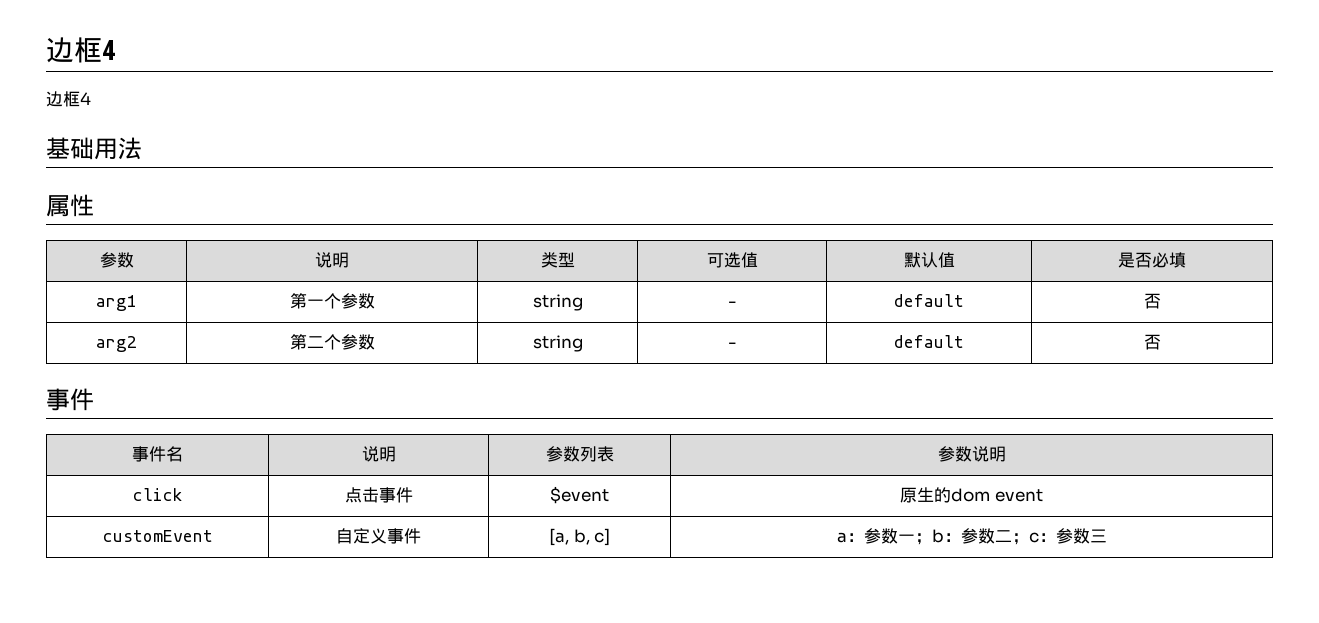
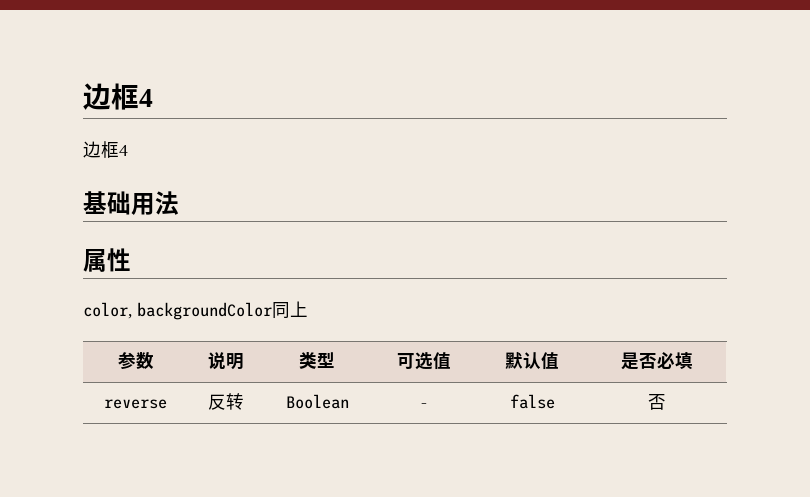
+ color, backgroundColor同上
- arg1 | 第一个参数 | string | - | default | 否
- arg2 | 第二个参数 | string | - | default | 否
- 事件
- 事件名 | 说明 | 参数列表 | 参数说明
- click | 点击事件 | $event | 原生的dom event
- customEvent | 自定义事件 | [a, b, c] | a：参数一；b：参数二；c：参数三
+ reverse | 反转 | Boolean | - | false | 否

